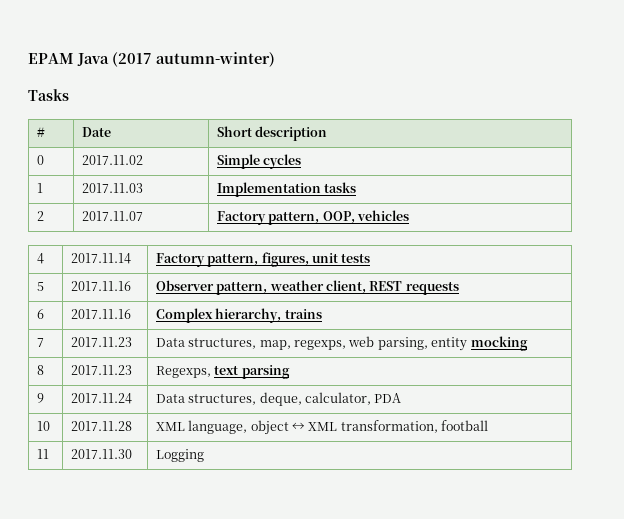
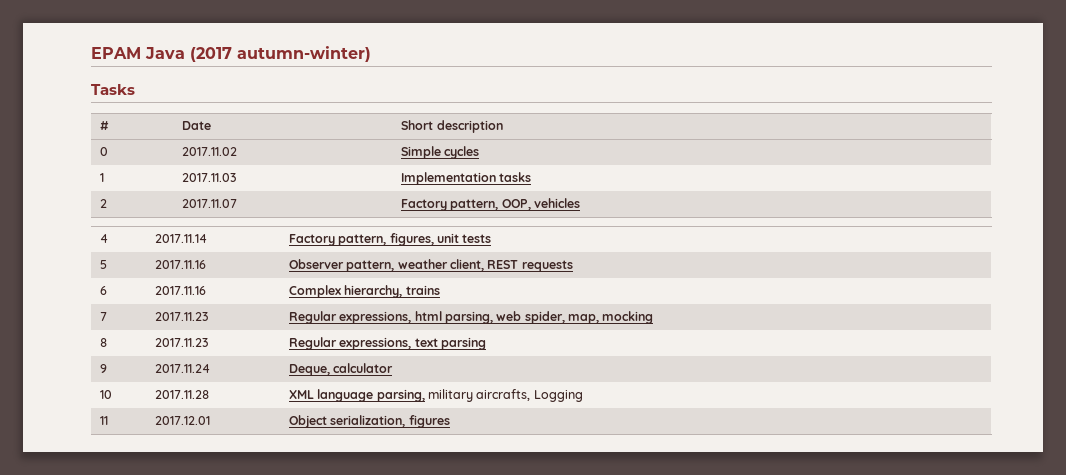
- 7 | 2017.11.23 | Data structures, map, regexps, web parsing, entity mocking
+ 7 | 2017.11.23 | Regular expressions, html parsing, web spider, map, mocking
- 8 | 2017.11.23 | Regexps, text parsing
+ 8 | 2017.11.23 | Regular expressions, text parsing
- 9 | 2017.11.24 | Data structures, deque, calculator, PDA
- 10 | 2017.11.28 | XML language, object ↔ XML transformation, football
- 11 | 2017.11.30 | Logging
+ 9 | 2017.11.24 | Deque, calculator
+ 10 | 2017.11.28 | XML language parsing, military aircrafts, Logging
+ 11 | 2017.12.01 | Object serialization, figures

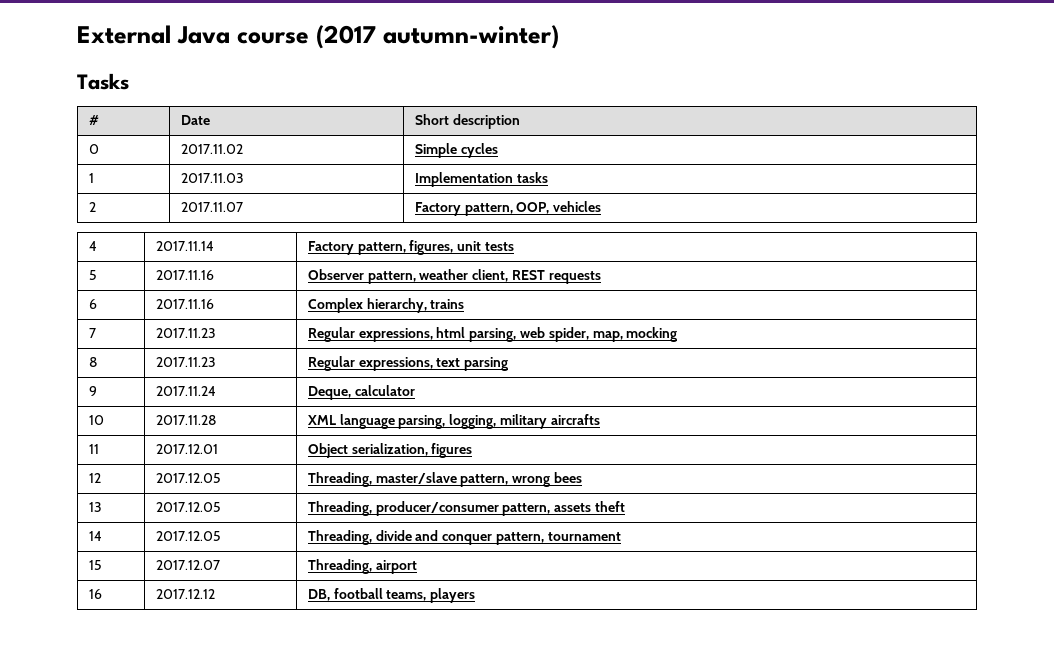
- EPAM Java (2017 autumn-winter)
+ External Java course (2017 autumn-winter)
- 10 | 2017.11.28 | XML language parsing, military aircrafts, Logging
+ 10 | 2017.11.28 | XML language parsing, logging, military aircrafts
+ 12 | 2017.12.05 | Threading, master/slave pattern, wrong bees
+ 13 | 2017.12.05 | Threading, producer/consumer pattern, assets theft
+ 14 | 2017.12.05 | Threading, divide and conquer pattern, tournament
+ 15 | 2017.12.07 | Threading, airport
+ 16 | 2017.12.12 | DB, football teams, players

